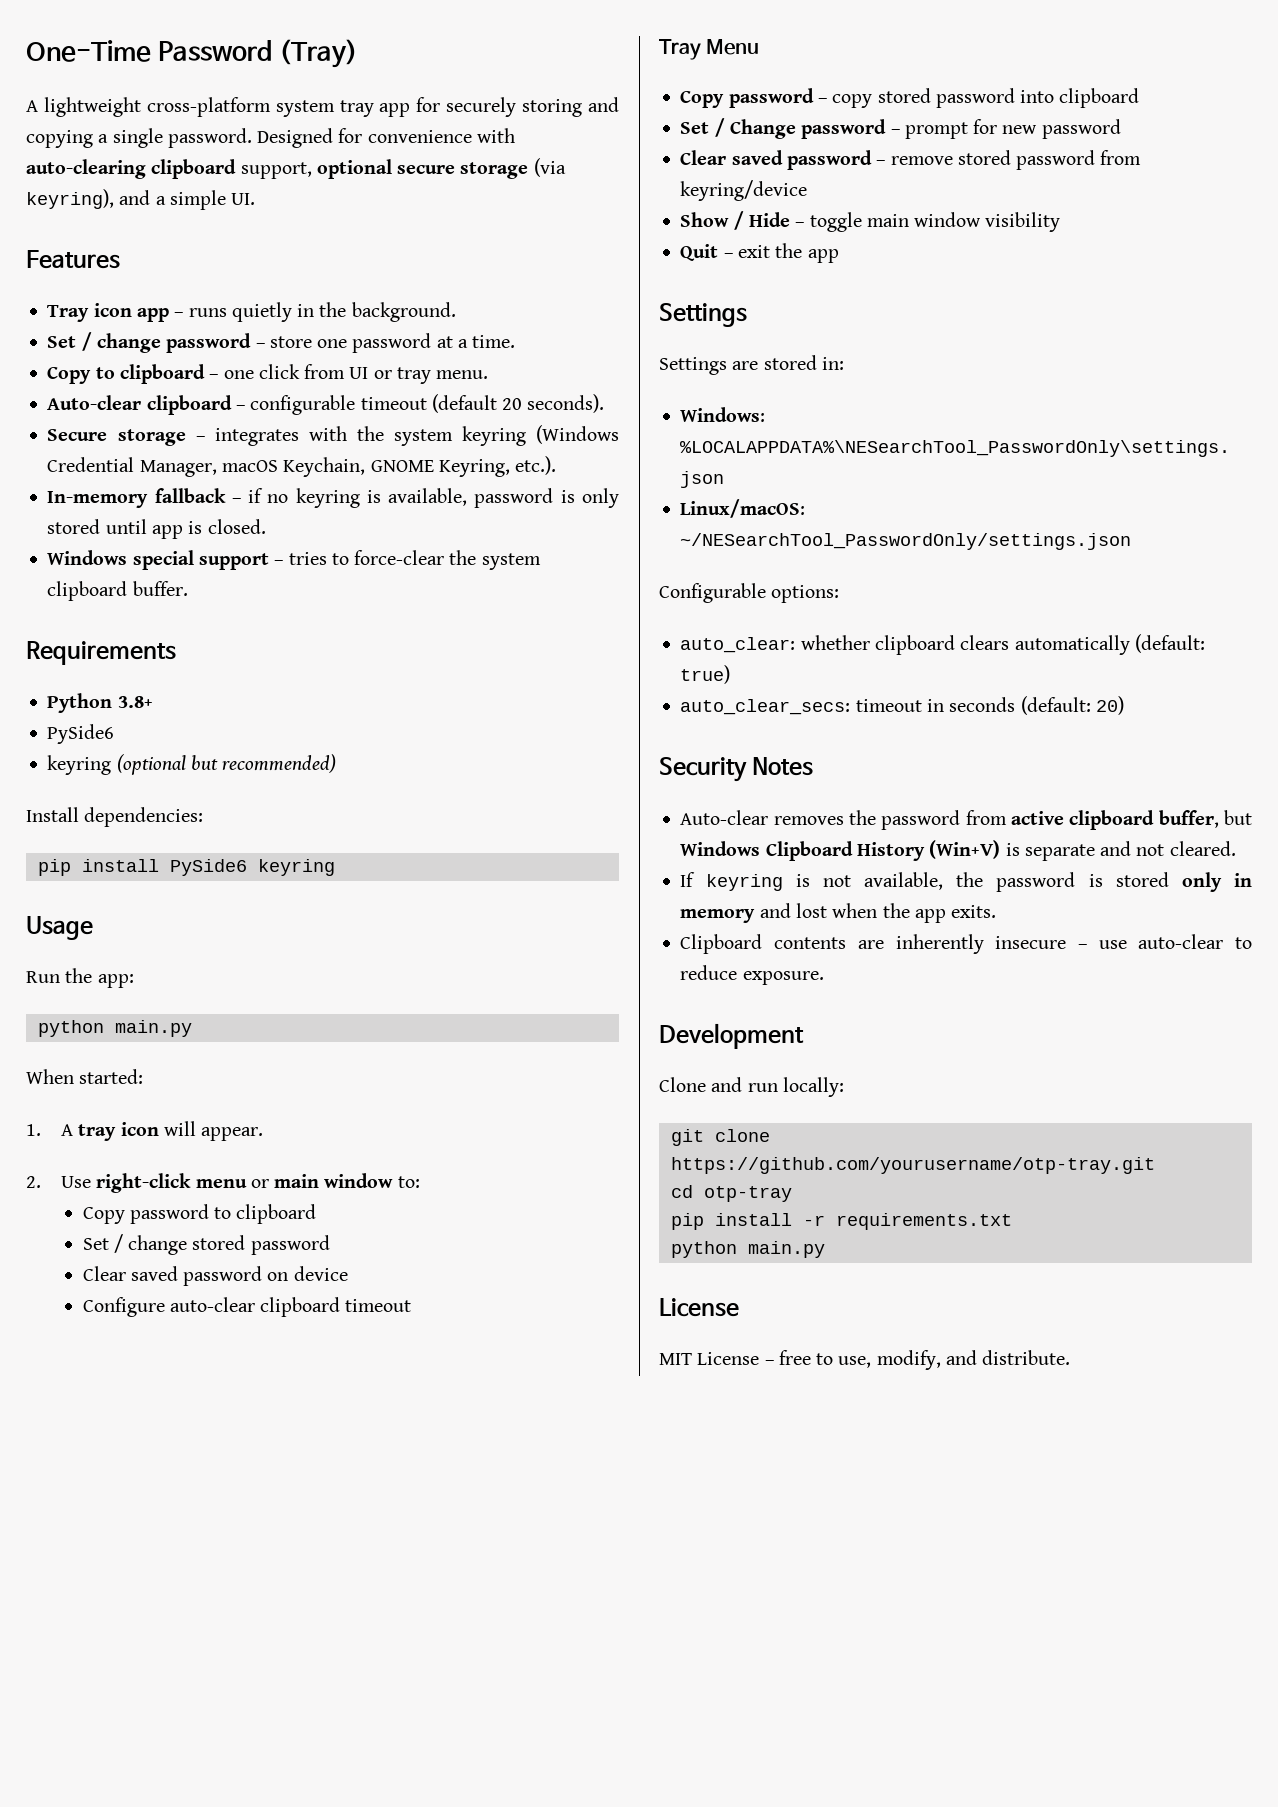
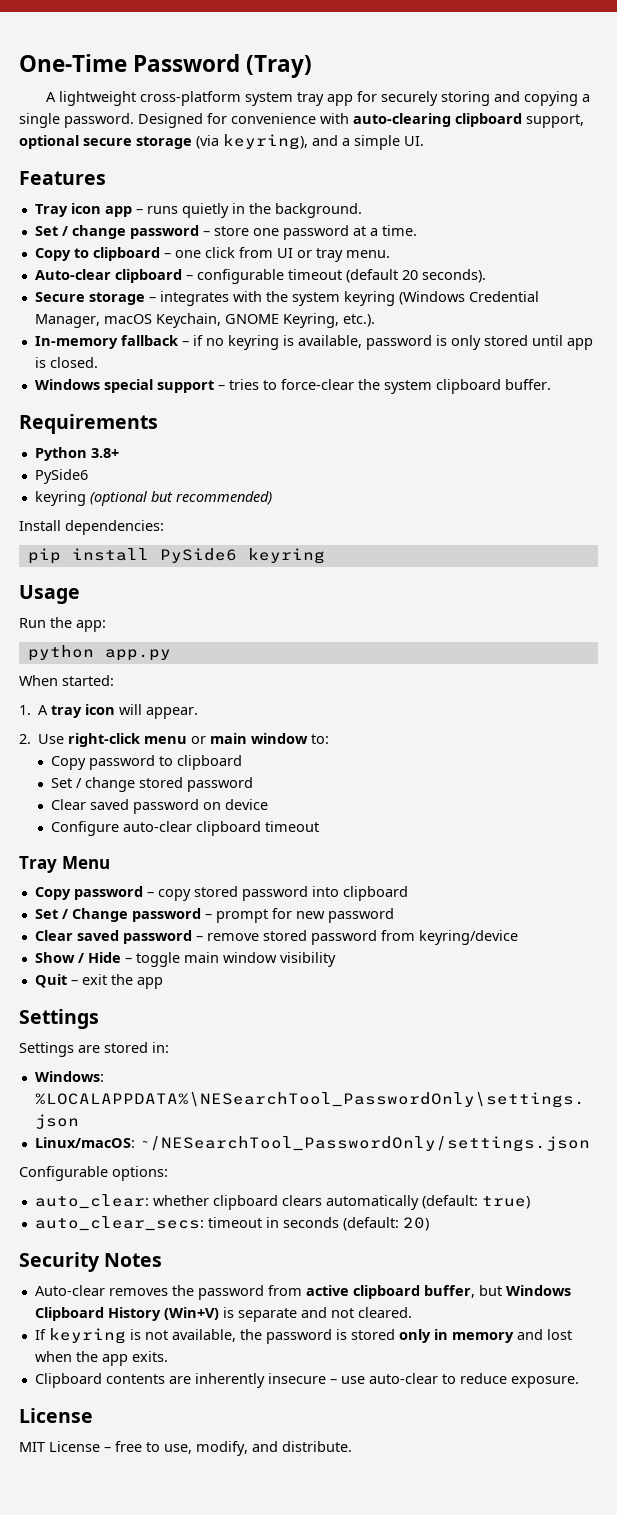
  Run the app:
- python main.py
+ python app.py
- Development
- Clone and run locally:
- git clone https://github.com/yourusername/otp-tray.git
- cd otp-tray
- pip install -r requirements.txt
- python main.py

